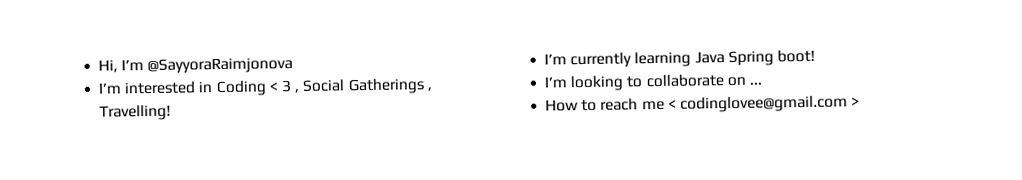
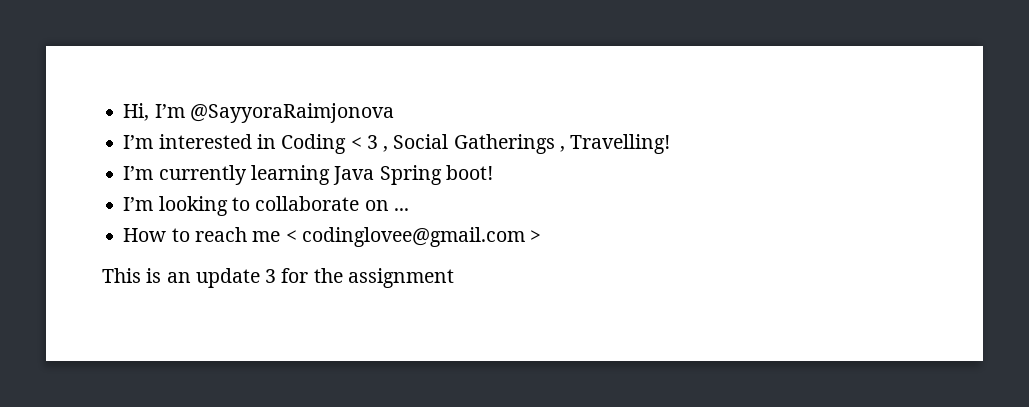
+ This is an update 3 for the assignment

